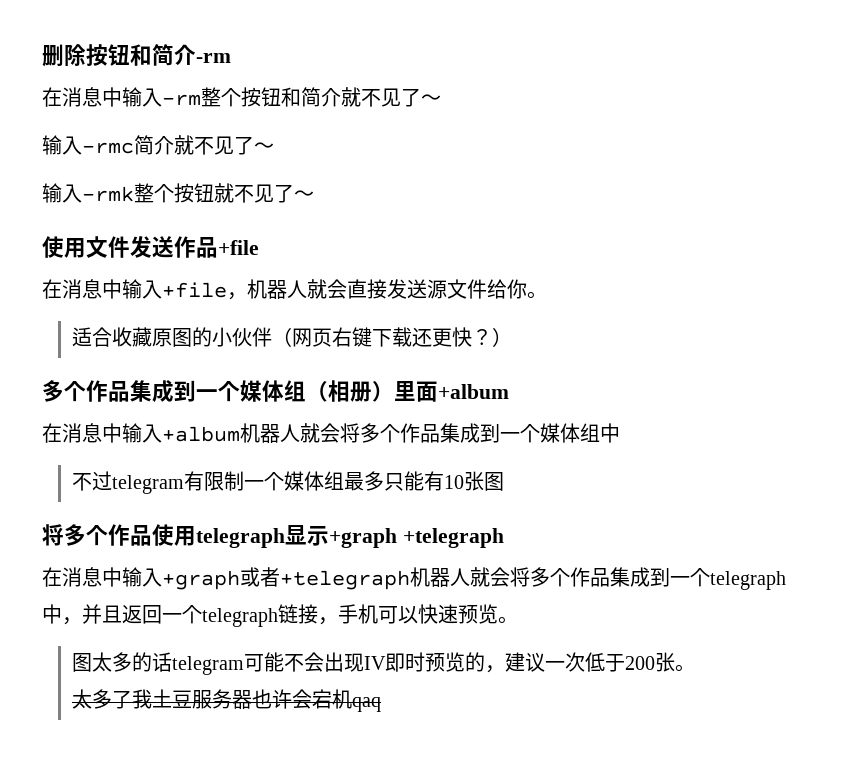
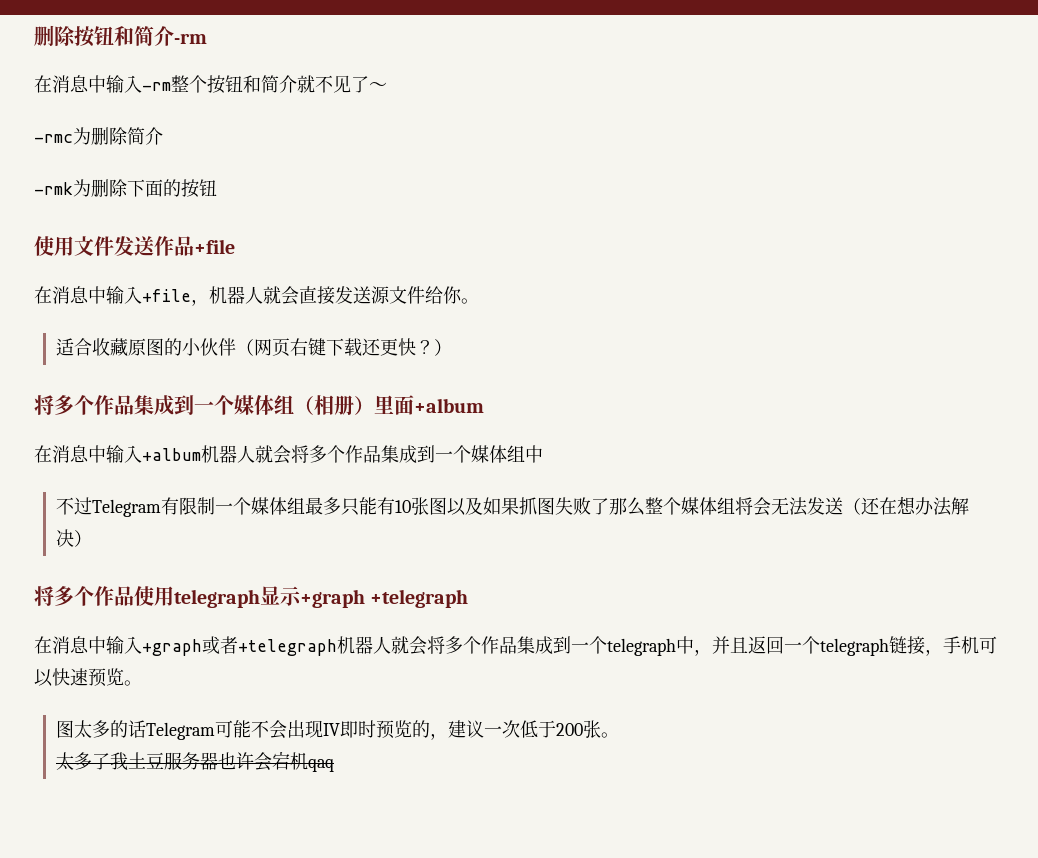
- 输入-rmc简介就不见了～
- 输入-rmk整个按钮就不见了～
+ -rmc为删除简介
+ -rmk为删除下面的按钮
- 多个作品集成到一个媒体组（相册）里面+album
+ 将多个作品集成到一个媒体组（相册）里面+album
- 不过telegram有限制一个媒体组最多只能有10张图
+ 不过Telegram有限制一个媒体组最多只能有10张图以及如果抓图失败了那么整个媒体组将会无法发送（还在想办法解决）
- 图太多的话telegram可能不会出现IV即时预览的，建议一次低于200张。
+ 图太多的话Telegram可能不会出现IV即时预览的，建议一次低于200张。

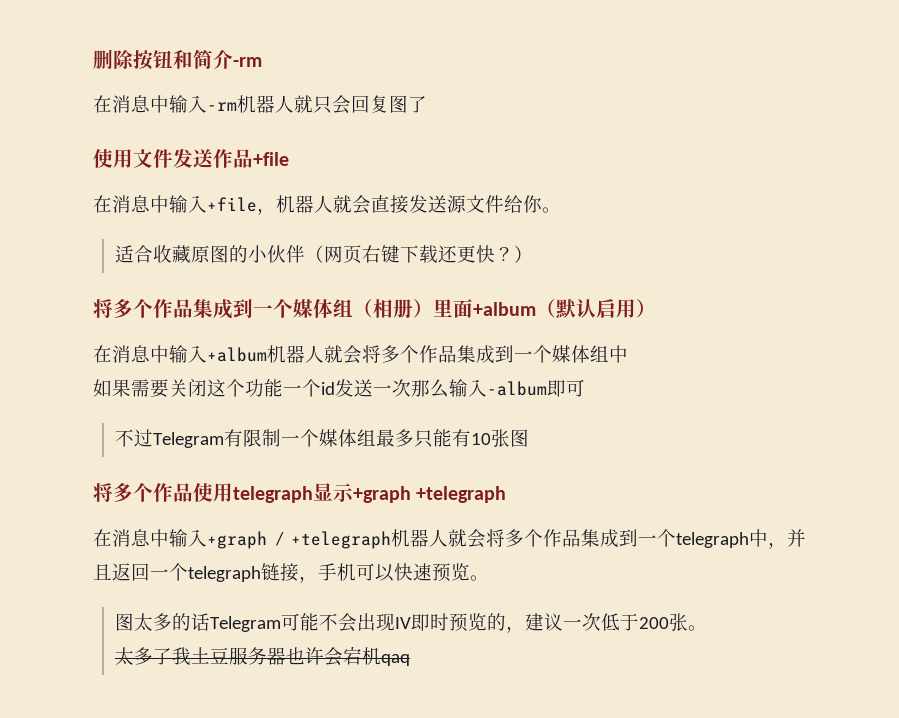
- 在消息中输入-rm整个按钮和简介就不见了～
- -rmc为删除简介
- -rmk为删除下面的按钮
+ 在消息中输入-rm机器人就只会回复图了
- 将多个作品集成到一个媒体组（相册）里面+album
+ 将多个作品集成到一个媒体组（相册）里面+album（默认启用）
+ 如果需要关闭这个功能一个id发送一次那么输入-album即可
- 不过Telegram有限制一个媒体组最多只能有10张图以及如果抓图失败了那么整个媒体组将会无法发送（还在想办法解决）
+ 不过Telegram有限制一个媒体组最多只能有10张图
- 在消息中输入+graph或者+telegraph机器人就会将多个作品集成到一个telegraph中，并且返回一个telegraph链接，手机可以快速预览。
+ 在消息中输入+graph / +telegraph机器人就会将多个作品集成到一个telegraph中，并且返回一个telegraph链接，手机可以快速预览。

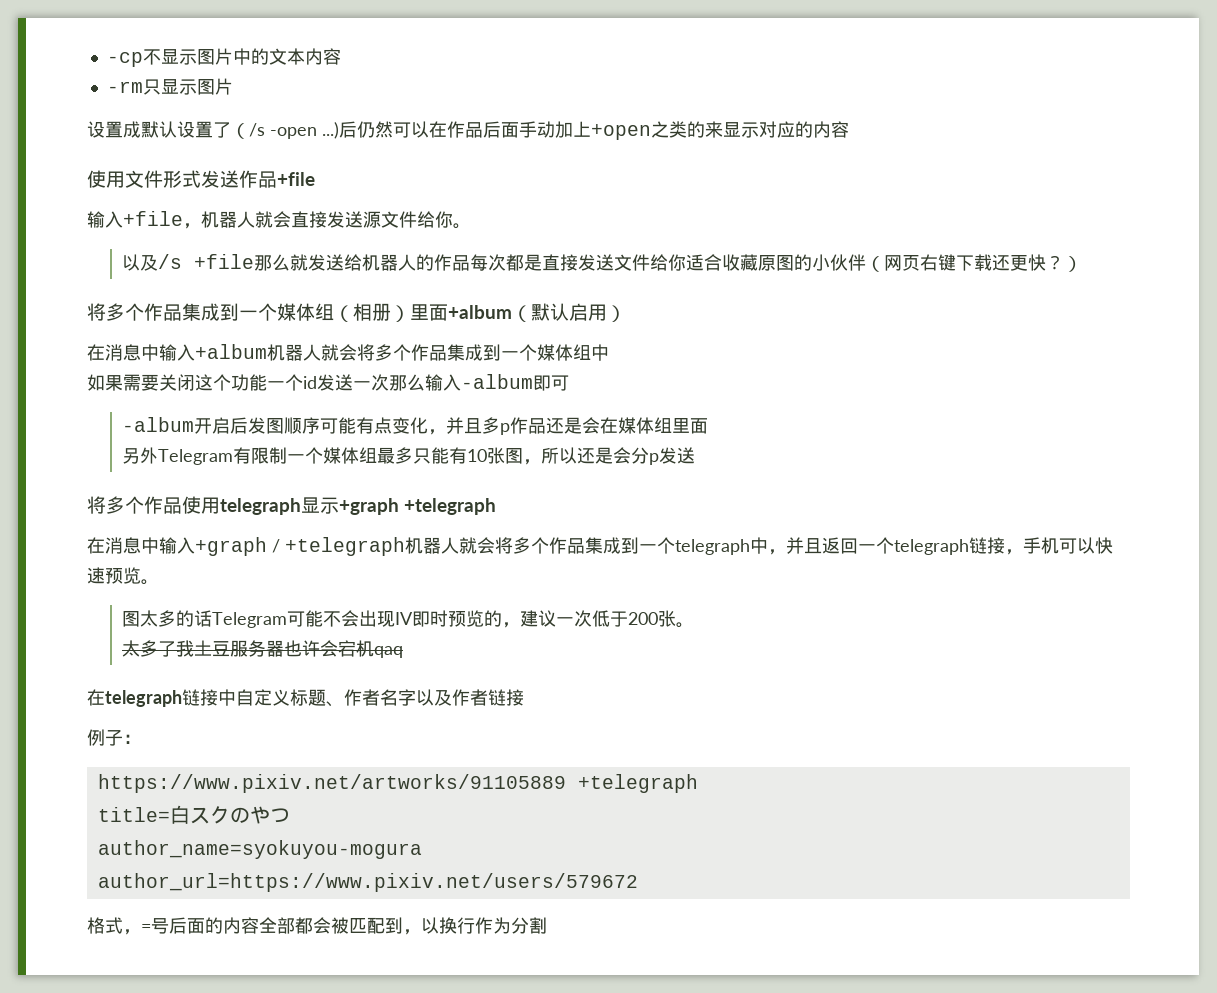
- 删除按钮和简介-rm
- 在消息中输入-rm机器人就只会回复图了
+ -cp不显示图片中的文本内容
+ -rm只显示图片
+ 设置成默认设置了（/s -open ...)后仍然可以在作品后面手动加上+open之类的来显示对应的内容
- 使用文件发送作品+file
+ 使用文件形式发送作品+file
- 在消息中输入+file，机器人就会直接发送源文件给你。
+ 输入+file，机器人就会直接发送源文件给你。
- 适合收藏原图的小伙伴（网页右键下载还更快？）
+ 以及/s +file那么就发送给机器人的作品每次都是直接发送文件给你适合收藏原图的小伙伴（网页右键下载还更快？）
- 不过Telegram有限制一个媒体组最多只能有10张图
+ -album开启后发图顺序可能有点变化，并且多p作品还是会在媒体组里面
+ 另外Telegram有限制一个媒体组最多只能有10张图，所以还是会分p发送
+ 在telegraph链接中自定义标题、作者名字以及作者链接
+ 例子：
+ https://www.pixiv.net/artworks/91105889 +telegraph
+ title=白スクのやつ
+ author_name=syokuyou-mogura
+ author_url=https://www.pixiv.net/users/579672
+ 格式，=号后面的内容全部都会被匹配到，以换行作为分割

